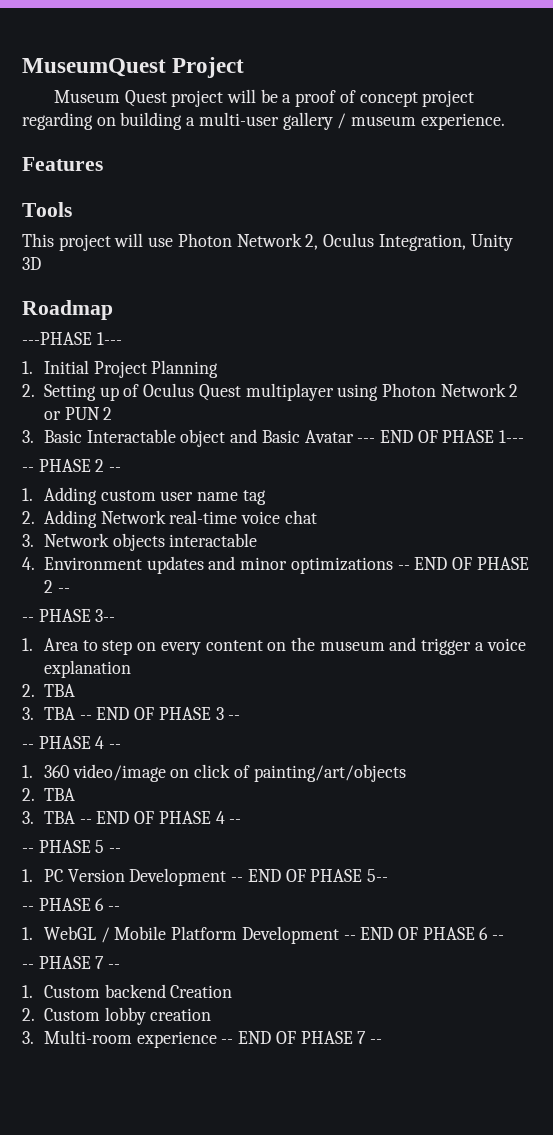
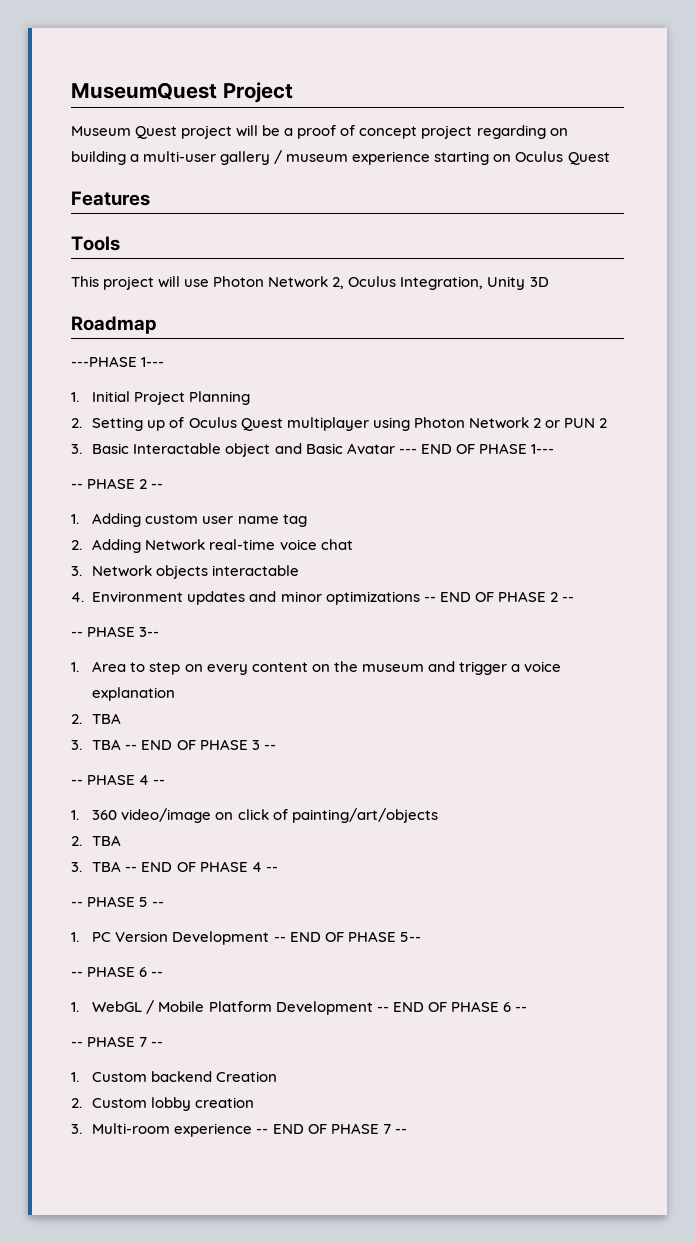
- Museum Quest project will be a proof of concept project regarding on building a multi-user gallery / museum experience.
+ Museum Quest project will be a proof of concept project regarding on building a multi-user gallery / museum experience starting on Oculus Quest

